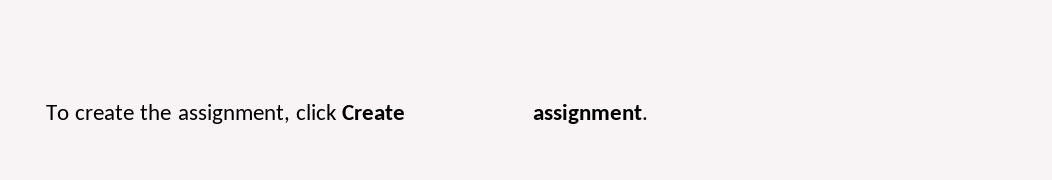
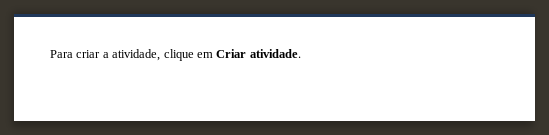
- To create the assignment, click Create assignment.
+ Para criar a atividade, clique em Criar atividade.

